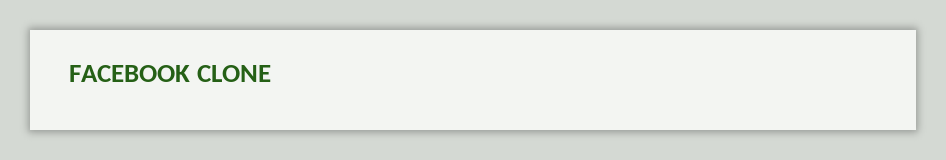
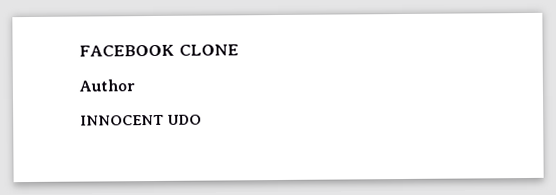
+ Author
+ INNOCENT UDO

